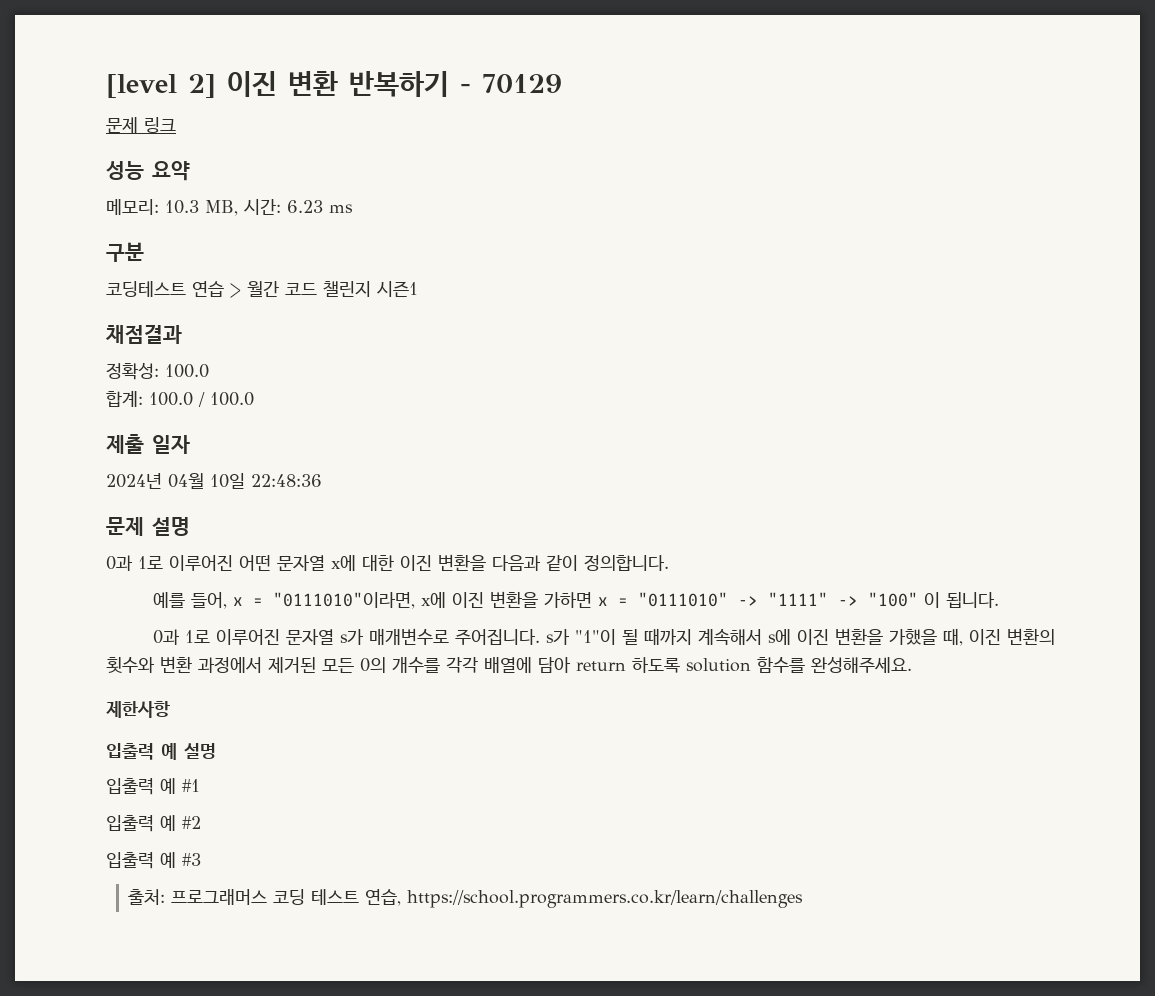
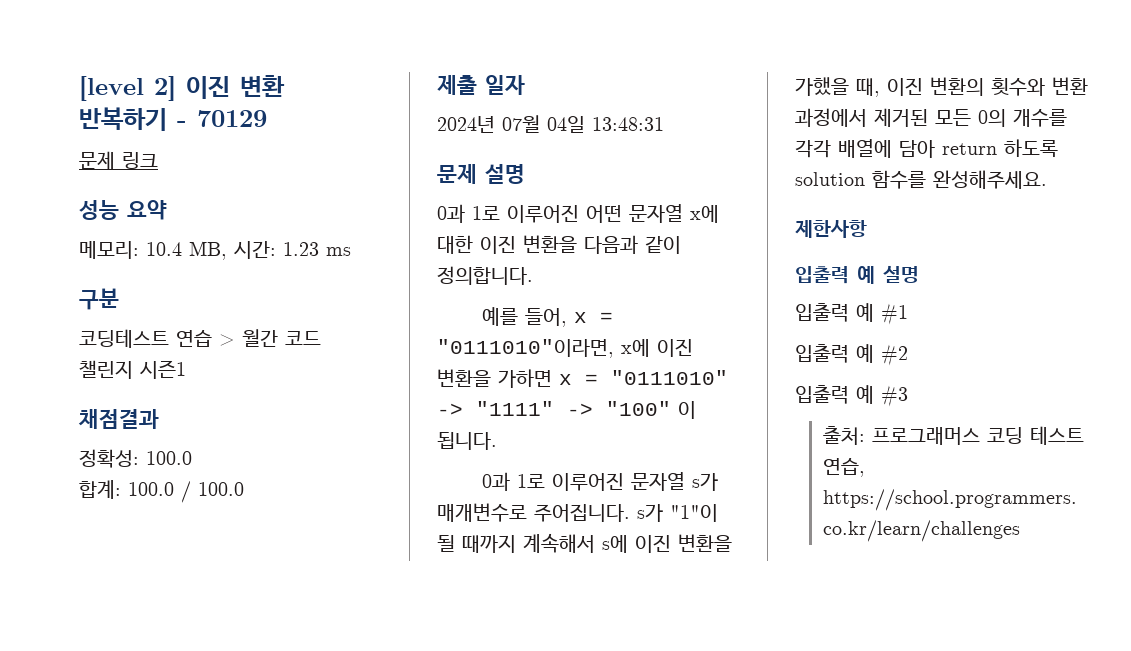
- 메모리: 10.3 MB, 시간: 6.23 ms
+ 메모리: 10.4 MB, 시간: 1.23 ms
- 2024년 04월 10일 22:48:36
+ 2024년 07월 04일 13:48:31

